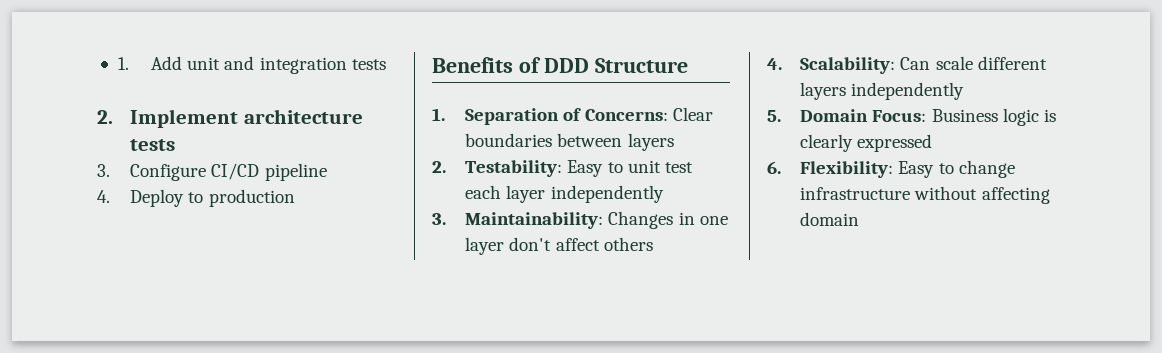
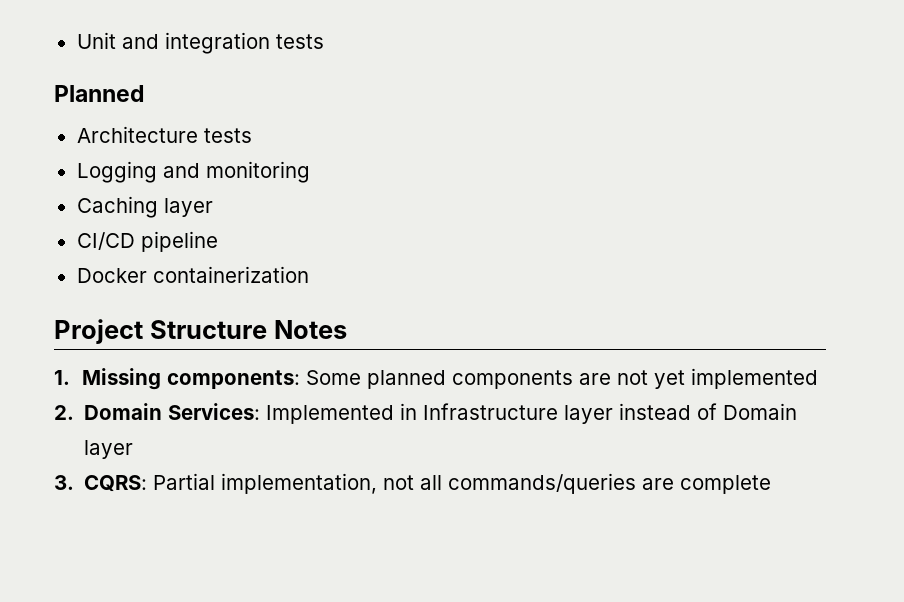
- 1. Add unit and integration tests
+ Unit and integration tests
- 2. Implement architecture tests
- 3. Configure CI/CD pipeline
- 4. Deploy to production
- Benefits of DDD Structure
- 1. Separation of Concerns: Clear boundaries between layers
- 2. Testability: Easy to unit test each layer independently
- 3. Maintainability: Changes in one layer don't affect others
- 4. Scalability: Can scale different layers independently
- 5. Domain Focus: Business logic is clearly expressed
- 6. Flexibility: Easy to change infrastructure without affecting domain
+ Planned
+ Architecture tests
+ Logging and monitoring
+ Caching layer
+ CI/CD pipeline
+ Docker containerization
+ Project Structure Notes
+ 1. Missing components: Some planned components are not yet implemented
+ 2. Domain Services: Implemented in Infrastructure layer instead of Domain layer
+ 3. CQRS: Partial implementation, not all commands/queries are complete

